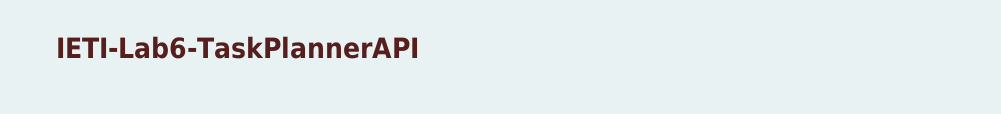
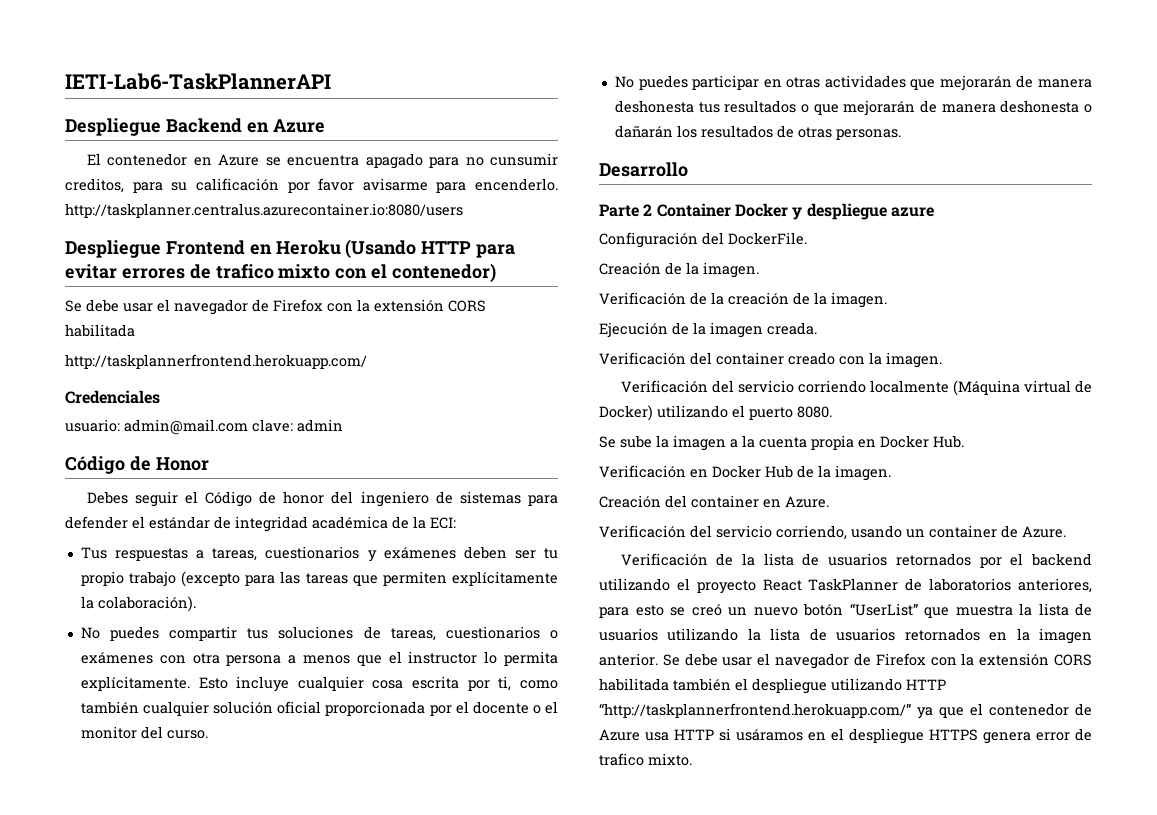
+ Despliegue Backend en Azure
+ El contenedor en Azure se encuentra apagado para no cunsumir creditos, para su calificación por favor avisarme para encenderlo. http://taskplanner.centralus.azurecontainer.io:8080/users
+ Despliegue Frontend en Heroku (Usando HTTP para evitar errores de trafico mixto con el contenedor)
+ Se debe usar el navegador de Firefox con la extensión CORS habilitada
+ http://taskplannerfrontend.herokuapp.com/
+ Credenciales
+ usuario: admin@mail.com clave: admin
+ Código de Honor
+ Debes seguir el Código de honor del ingeniero de sistemas para defender el estándar de integridad académica de la ECI:
+ Tus respuestas a tareas, cuestionarios y exámenes deben ser tu propio trabajo (excepto para las tareas que permiten explícitamente la colaboración).
+ No puedes compartir tus soluciones de tareas, cuestionarios o exámenes con otra persona a menos que el instructor lo permita explícitamente. Esto incluye cualquier cosa escrita por ti, como también cualquier solución oficial proporcionada por el docente o el monitor del curso.
+ No puedes participar en otras actividades que mejorarán de manera deshonesta tus resultados o que mejorarán de manera deshonesta o dañarán los resultados de otras personas.
+ Desarrollo
+ Parte 2 Container Docker y despliegue azure
+ Configuración del DockerFile.
+ Creación de la imagen.
+ Verificación de la creación de la imagen.
+ Ejecución de la imagen creada.
+ Verificación del container creado con la imagen.
+ Verificación del servicio corriendo localmente (Máquina virtual de Docker) utilizando el puerto 8080.
+ Se sube la imagen a la cuenta propia en Docker Hub.
+ Verificación en Docker Hub de la imagen.
+ Creación del container en Azure.
+ Verificación del servicio corriendo, usando un container de Azure.
+ Verificación de la lista de usuarios retornados por el backend utilizando el proyecto React TaskPlanner de laboratorios anteriores, para esto se creó un nuevo botón “UserList” que muestra la lista de usuarios utilizando la lista de usuarios retornados en la imagen anterior. Se debe usar el navegador de Firefox con la extensión CORS habilitada también el despliegue utilizando HTTP “http://taskplannerfrontend.herokuapp.com/” ya que el contenedor de Azure usa HTTP si usáramos en el despliegue HTTPS genera error de trafico mixto.

